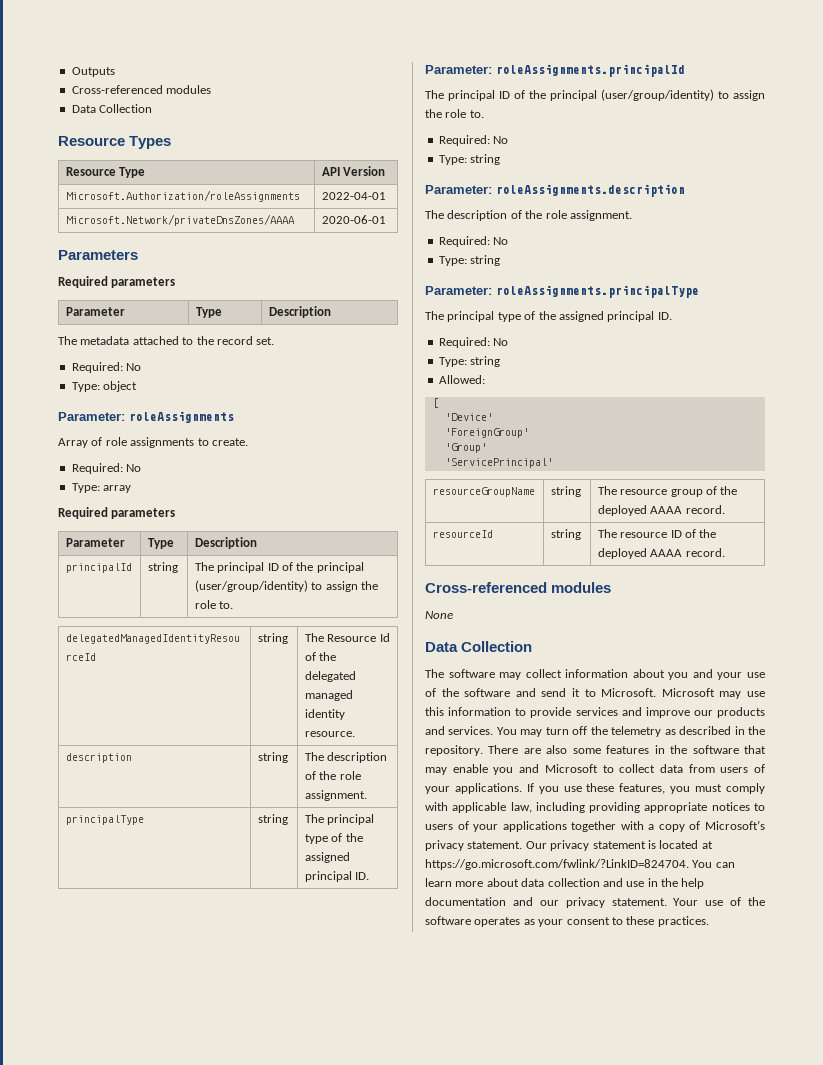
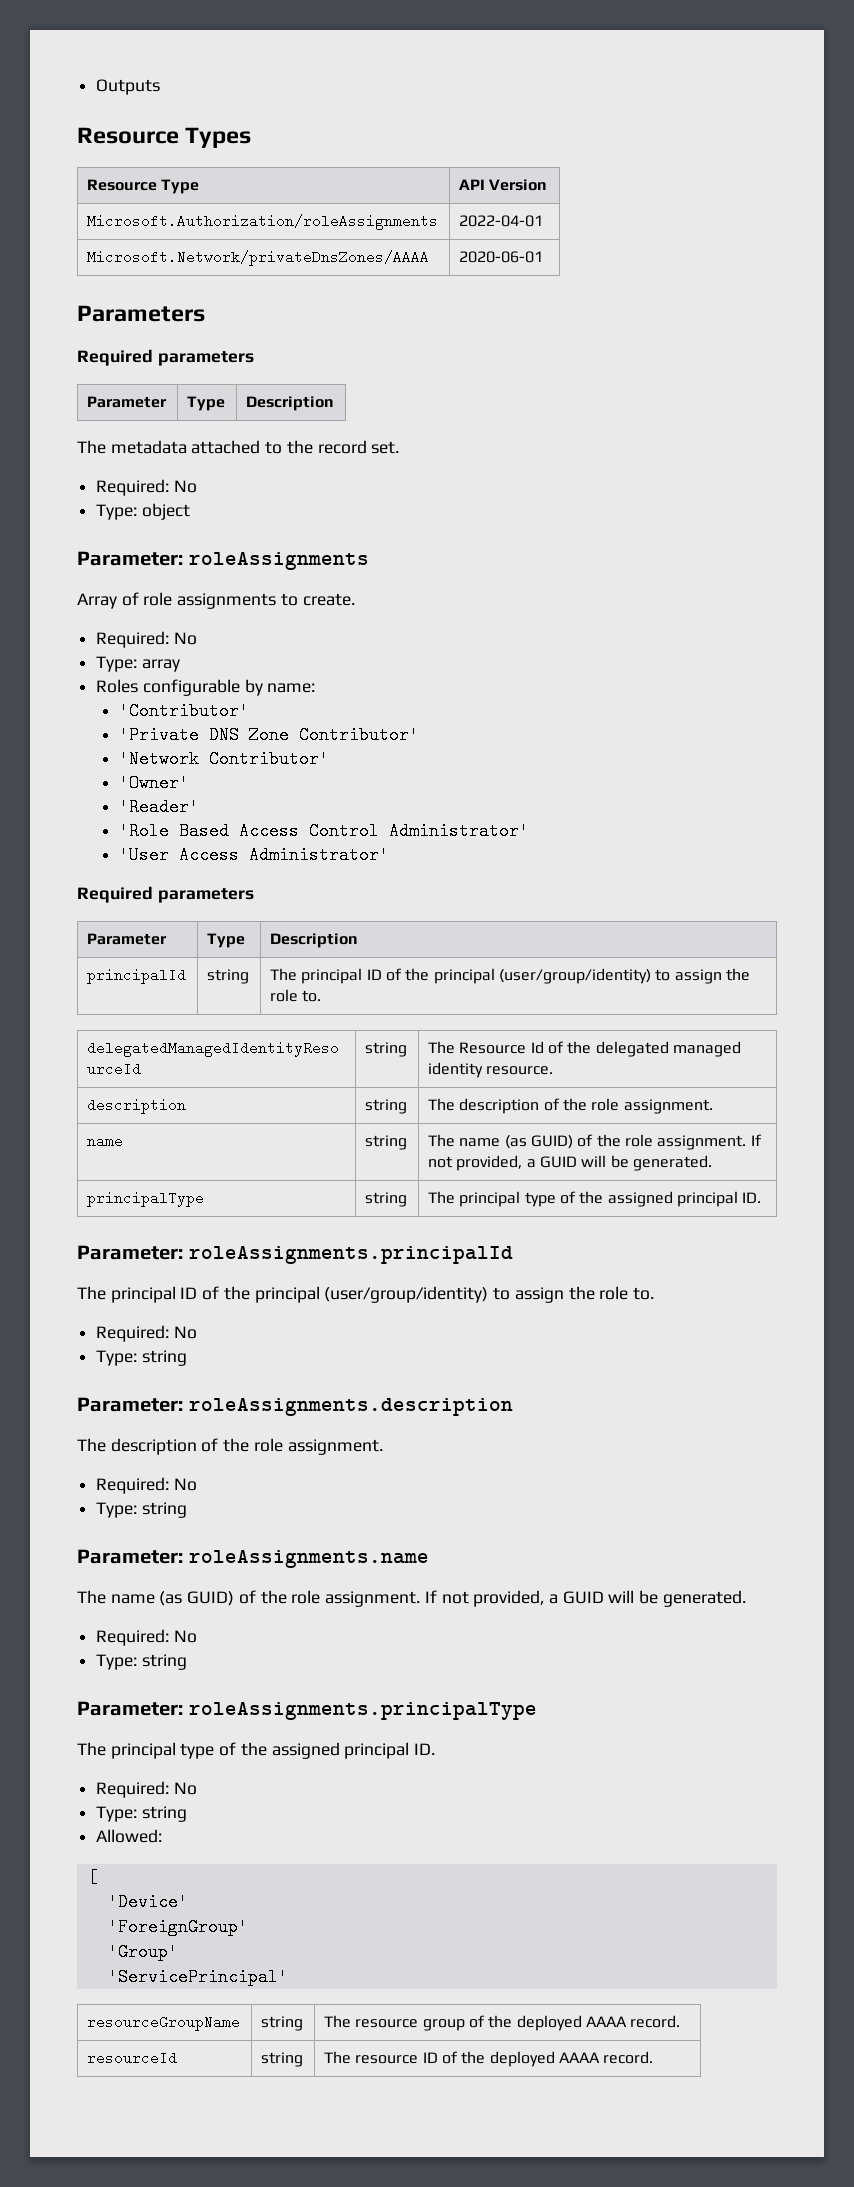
  Outputs
- Cross-referenced modules
- Data Collection
+ Roles configurable by name:
+ 'Contributor'
+ 'Private DNS Zone Contributor'
+ 'Network Contributor'
+ 'Owner'
+ 'Reader'
+ 'Role Based Access Control Administrator'
+ 'User Access Administrator'
+ name | string | The name (as GUID) of the role assignment. If not provided, a GUID will be generated.
+ Parameter: roleAssignments.name
+ The name (as GUID) of the role assignment. If not provided, a GUID will be generated.
+ Required: No
+ Type: string
  resourceId | string | The resource ID of the deployed AAAA record.
- Cross-referenced modules
- None
- Data Collection
- The software may collect information about you and your use of the software and send it to Microsoft. Microsoft may use this information to provide services and improve our products and services. You may turn off the telemetry as described in the repository. There are also some features in the software that may enable you and Microsoft to collect data from users of your applications. If you use these features, you must comply with applicable law, including providing appropriate notices to users of your applications together with a copy of Microsoft’s privacy statement. Our privacy statement is located at https://go.microsoft.com/fwlink/?LinkID=824704. You can learn more about data collection and use in the help documentation and our privacy statement. Your use of the software operates as your consent to these practices.

